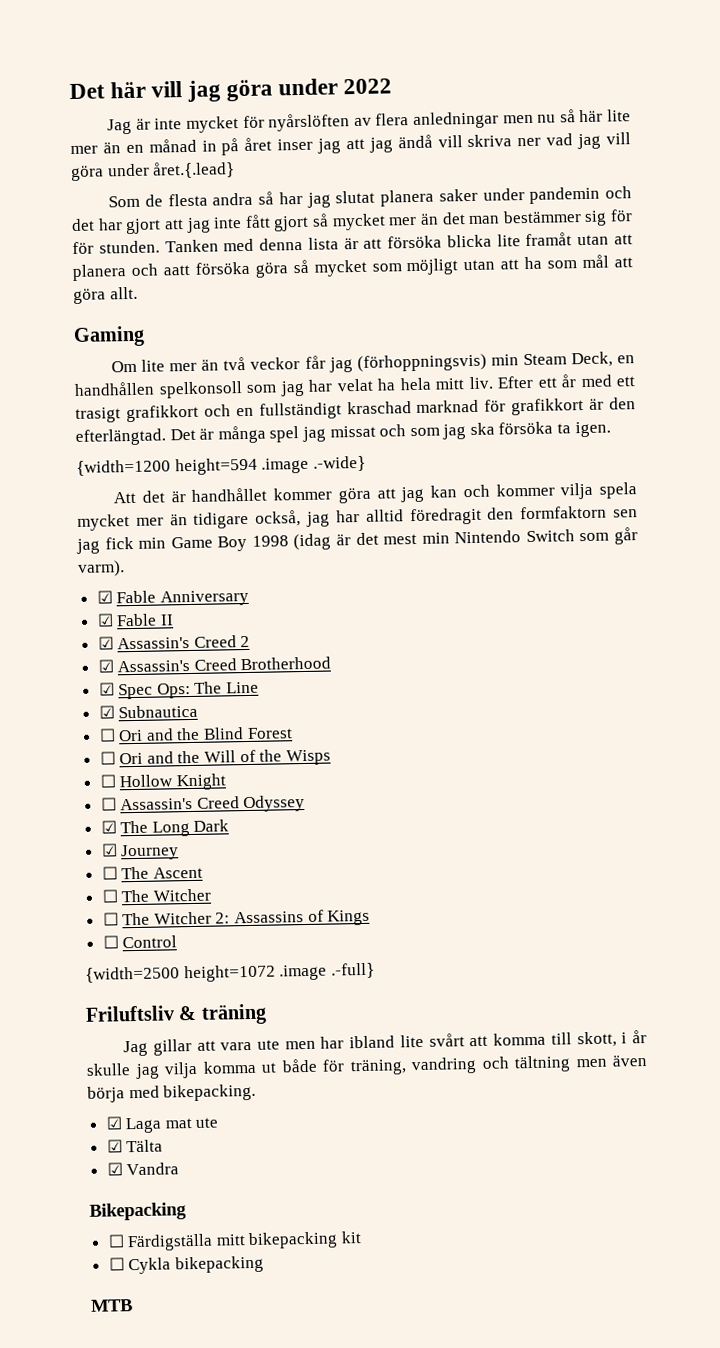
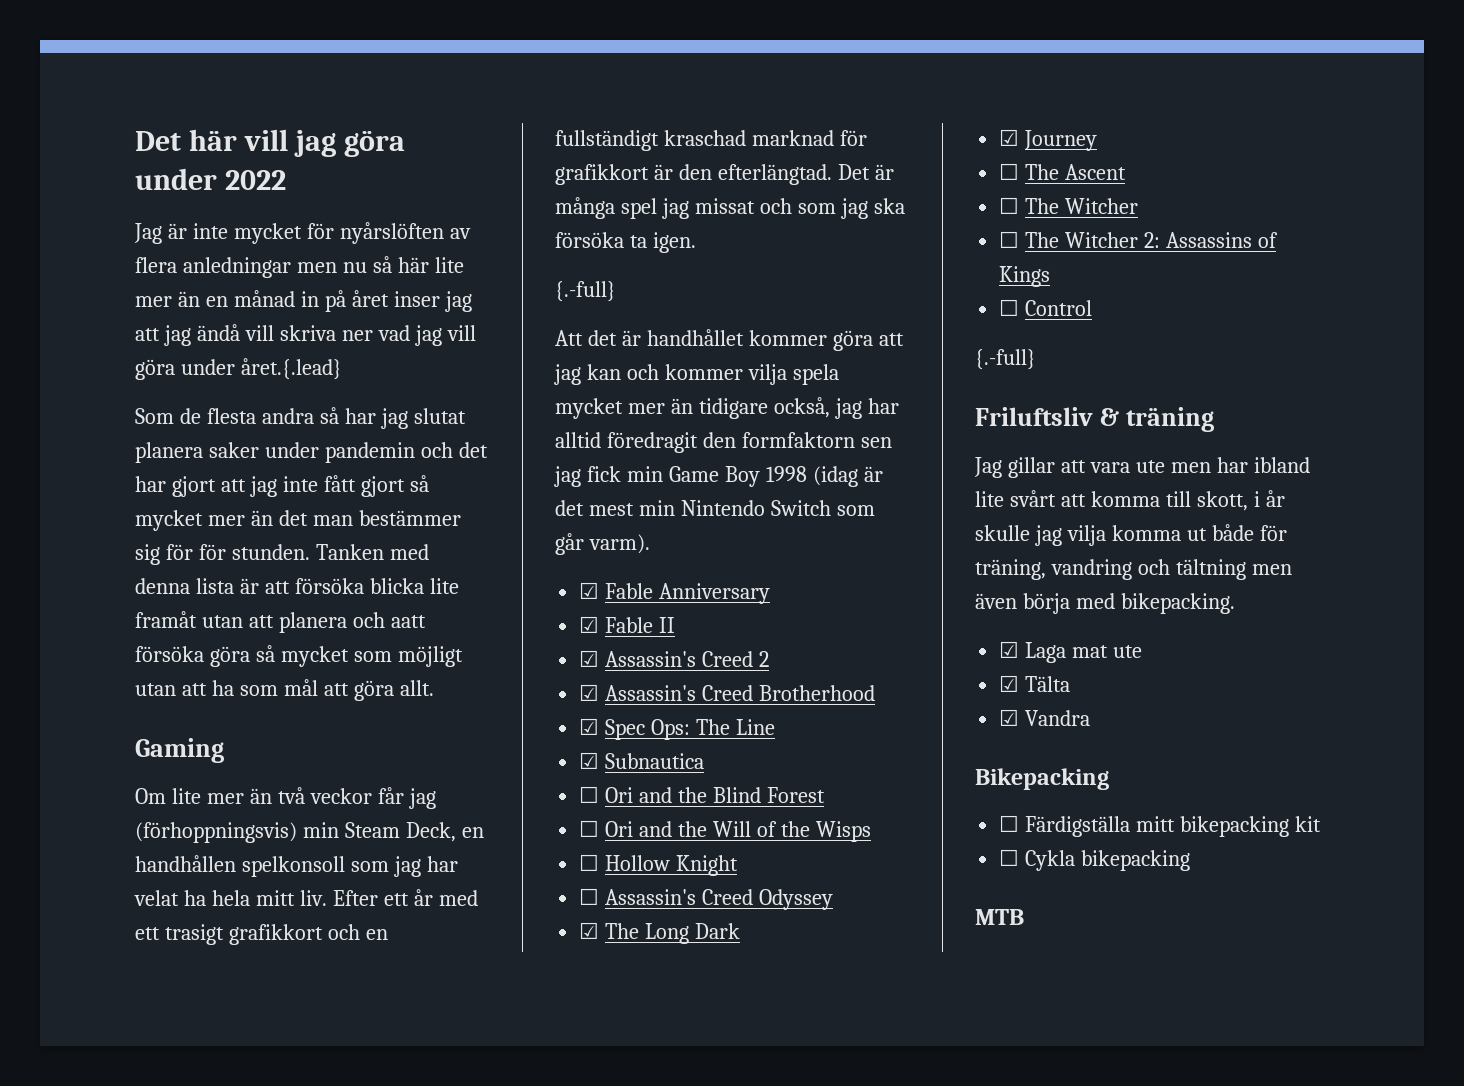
  Det är många spel jag missat och som jag ska försöka ta igen.
- {width=1200 height=594 .image .-wide}
+ {.-full}
  ☐ Control
- {width=2500 height=1072 .image .-full}
+ {.-full}

